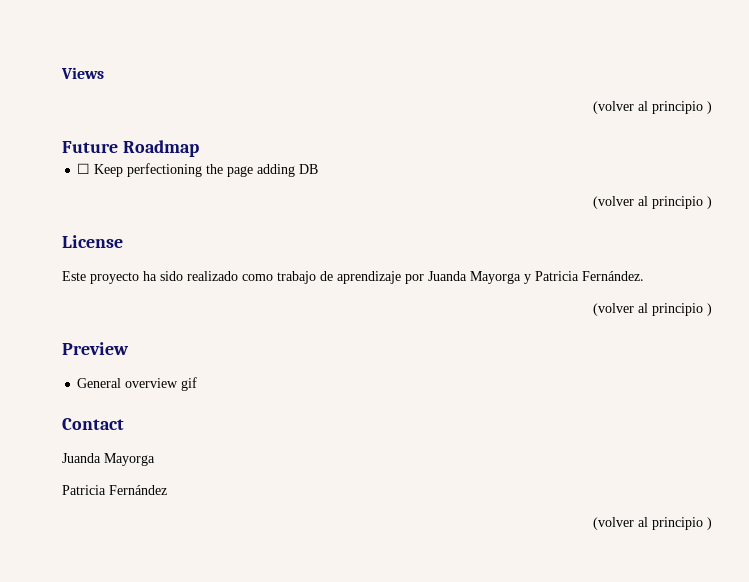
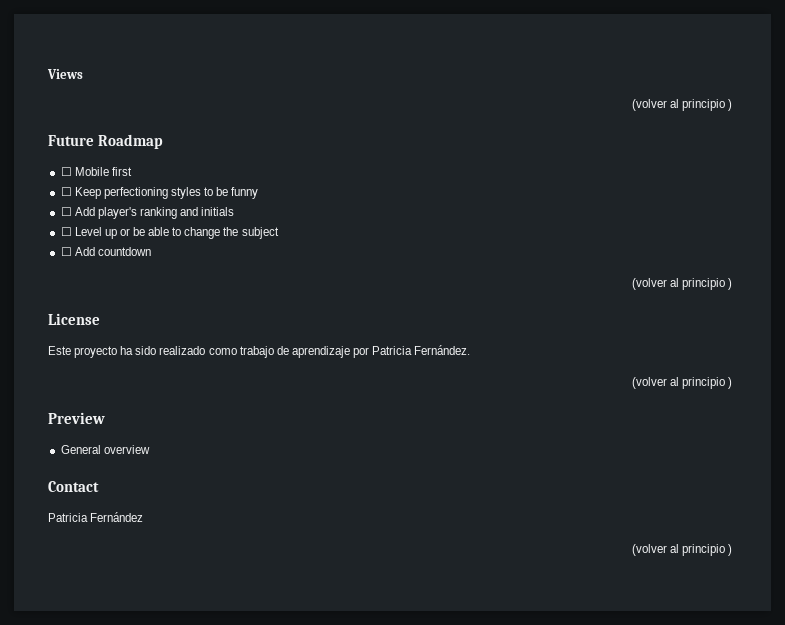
+ ☐ Mobile first
- ☐ Keep perfectioning the page adding DB
+ ☐ Keep perfectioning styles to be funny
+ ☐ Add player's ranking and initials
+ ☐ Level up or be able to change the subject
+ ☐ Add countdown
- Este proyecto ha sido realizado como trabajo de aprendizaje por Juanda Mayorga y Patricia Fernández.
+ Este proyecto ha sido realizado como trabajo de aprendizaje por Patricia Fernández.
- General overview gif
+ General overview
  Contact
- Juanda Mayorga

